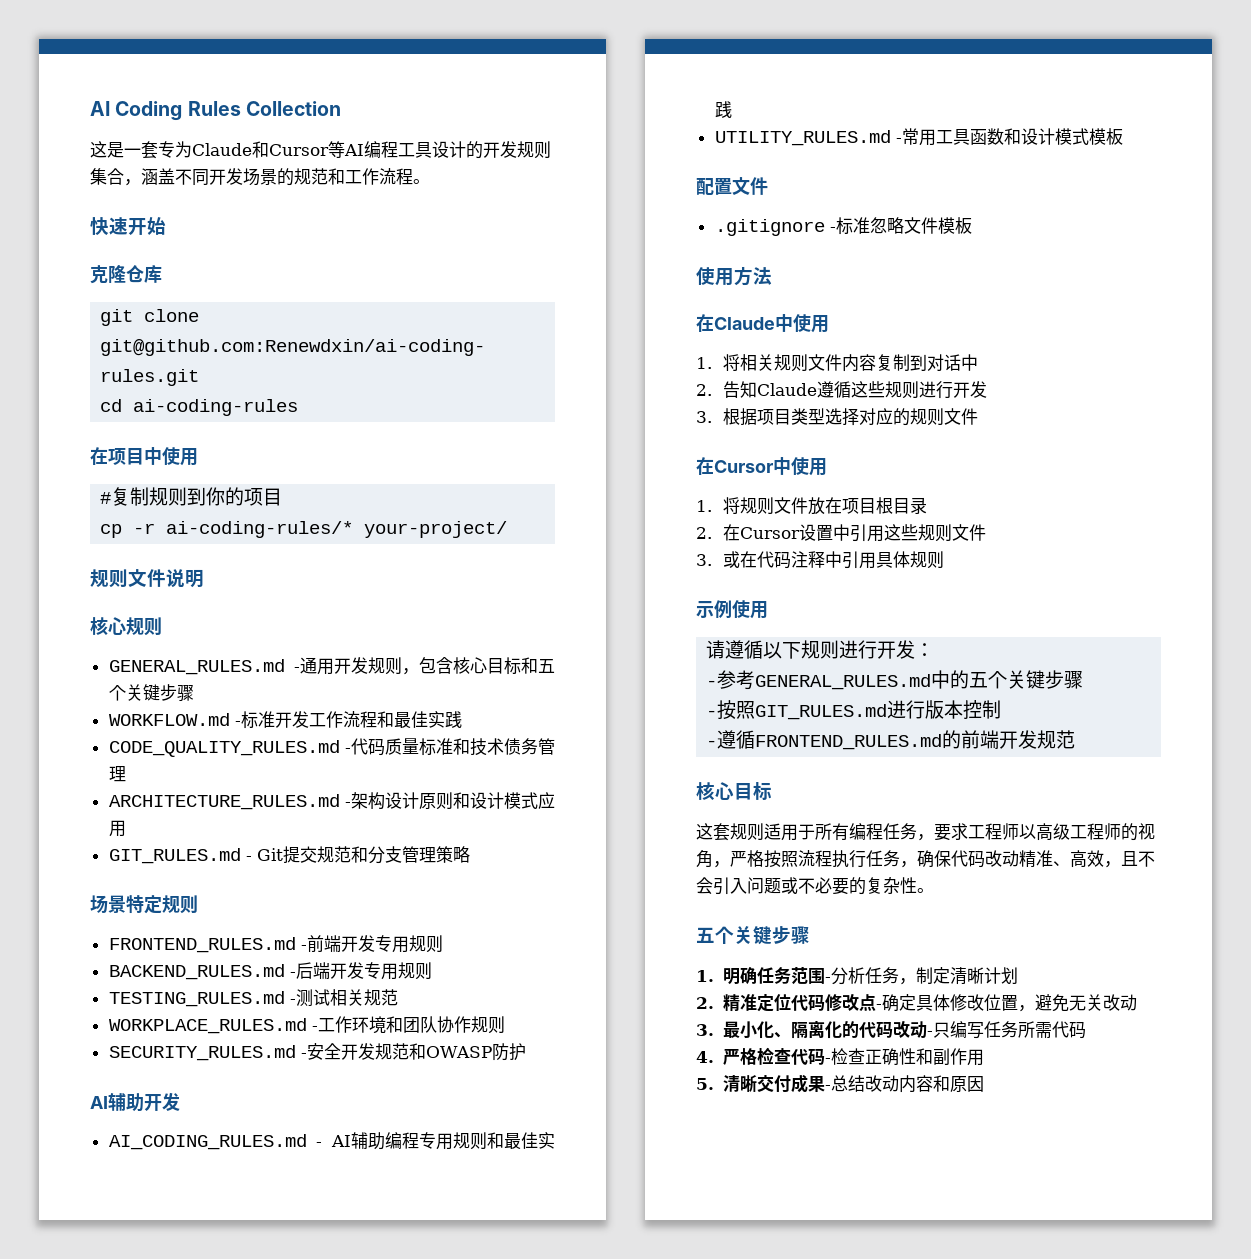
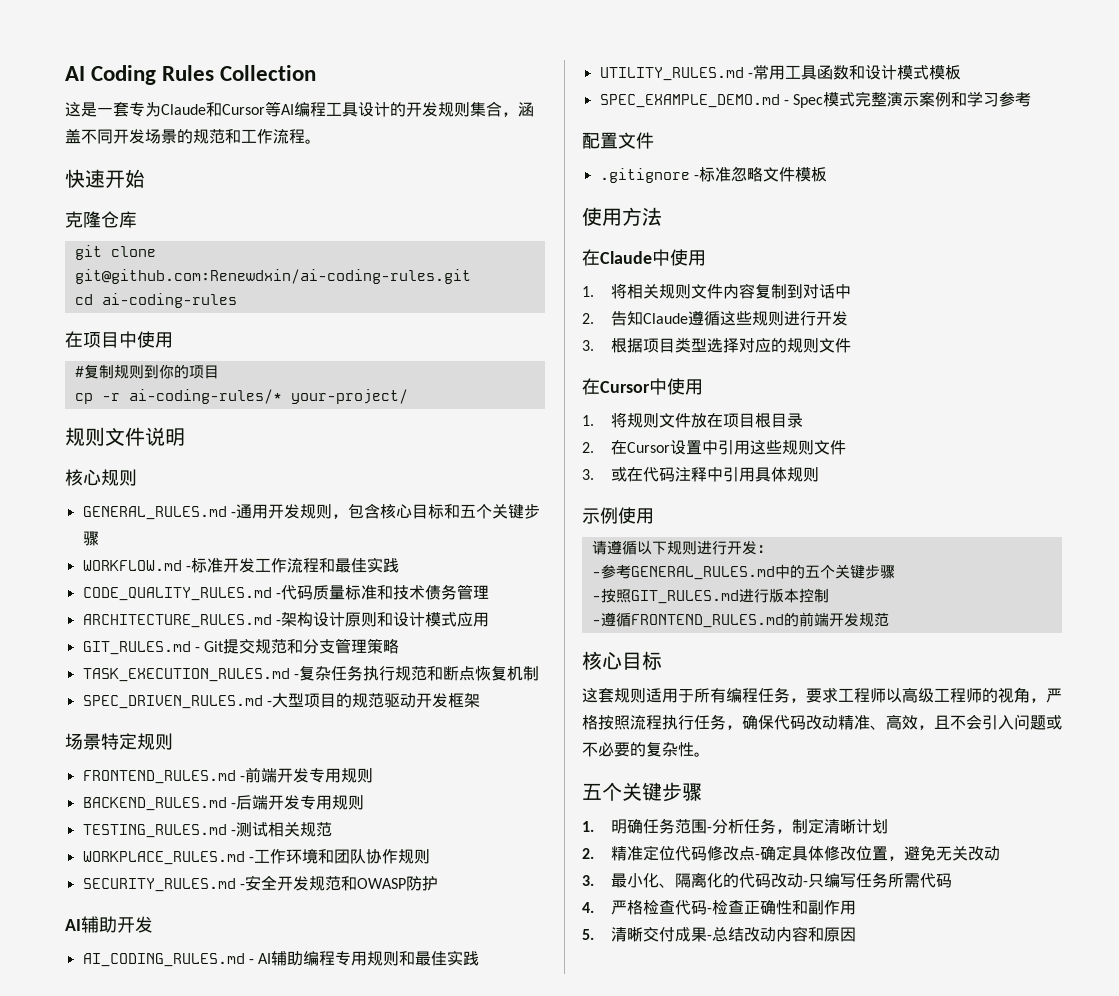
+ TASK_EXECUTION_RULES.md -复杂任务执行规范和断点恢复机制
+ SPEC_DRIVEN_RULES.md -大型项目的规范驱动开发框架
+ SPEC_EXAMPLE_DEMO.md - Spec模式完整演示案例和学习参考

